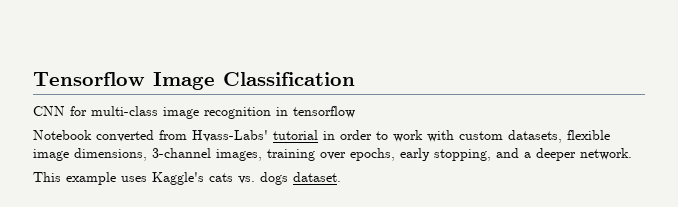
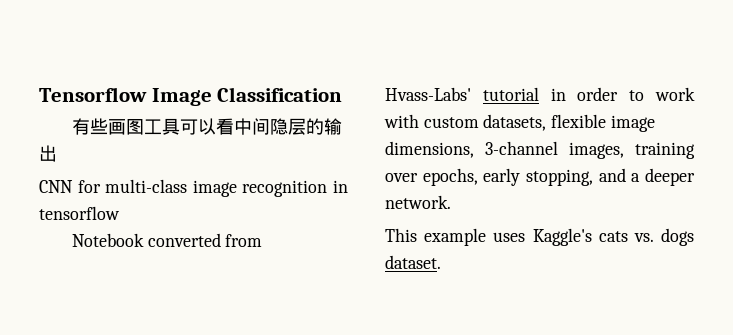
+ 有些画图工具可以看中间隐层的输出

